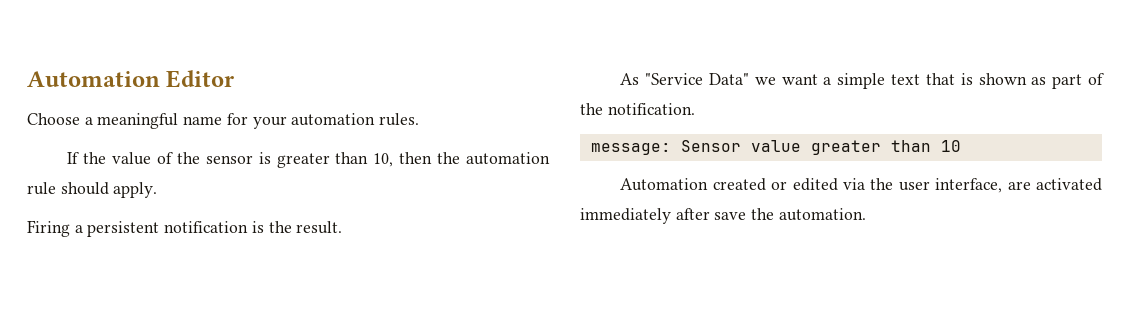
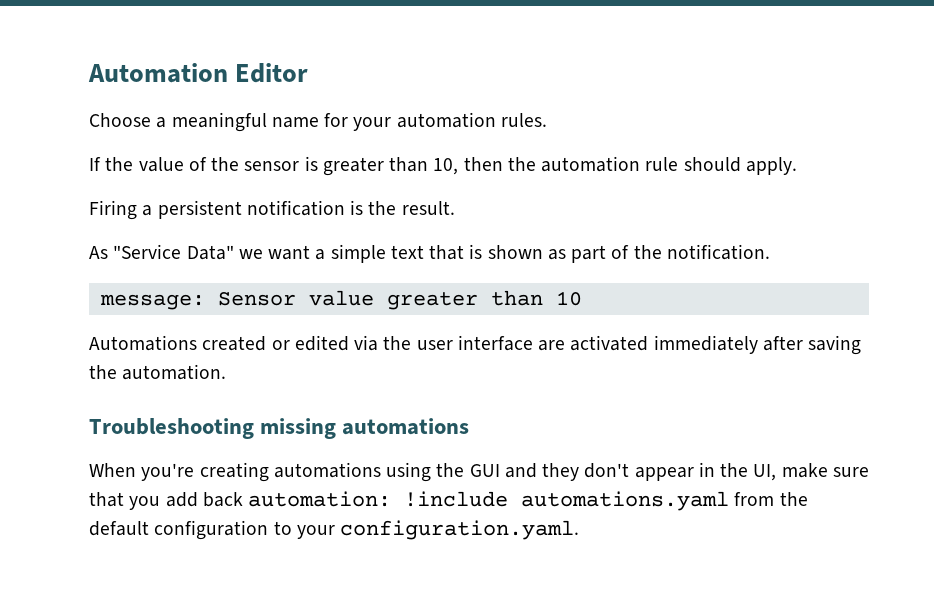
- Automation created or edited via the user interface, are activated immediately after save the automation.
+ Automations created or edited via the user interface are activated immediately after saving the automation.
+ Troubleshooting missing automations
+ When you're creating automations using the GUI and they don't appear in the UI, make sure that you add back automation: !include automations.yaml from the default configuration to your configuration.yaml.

